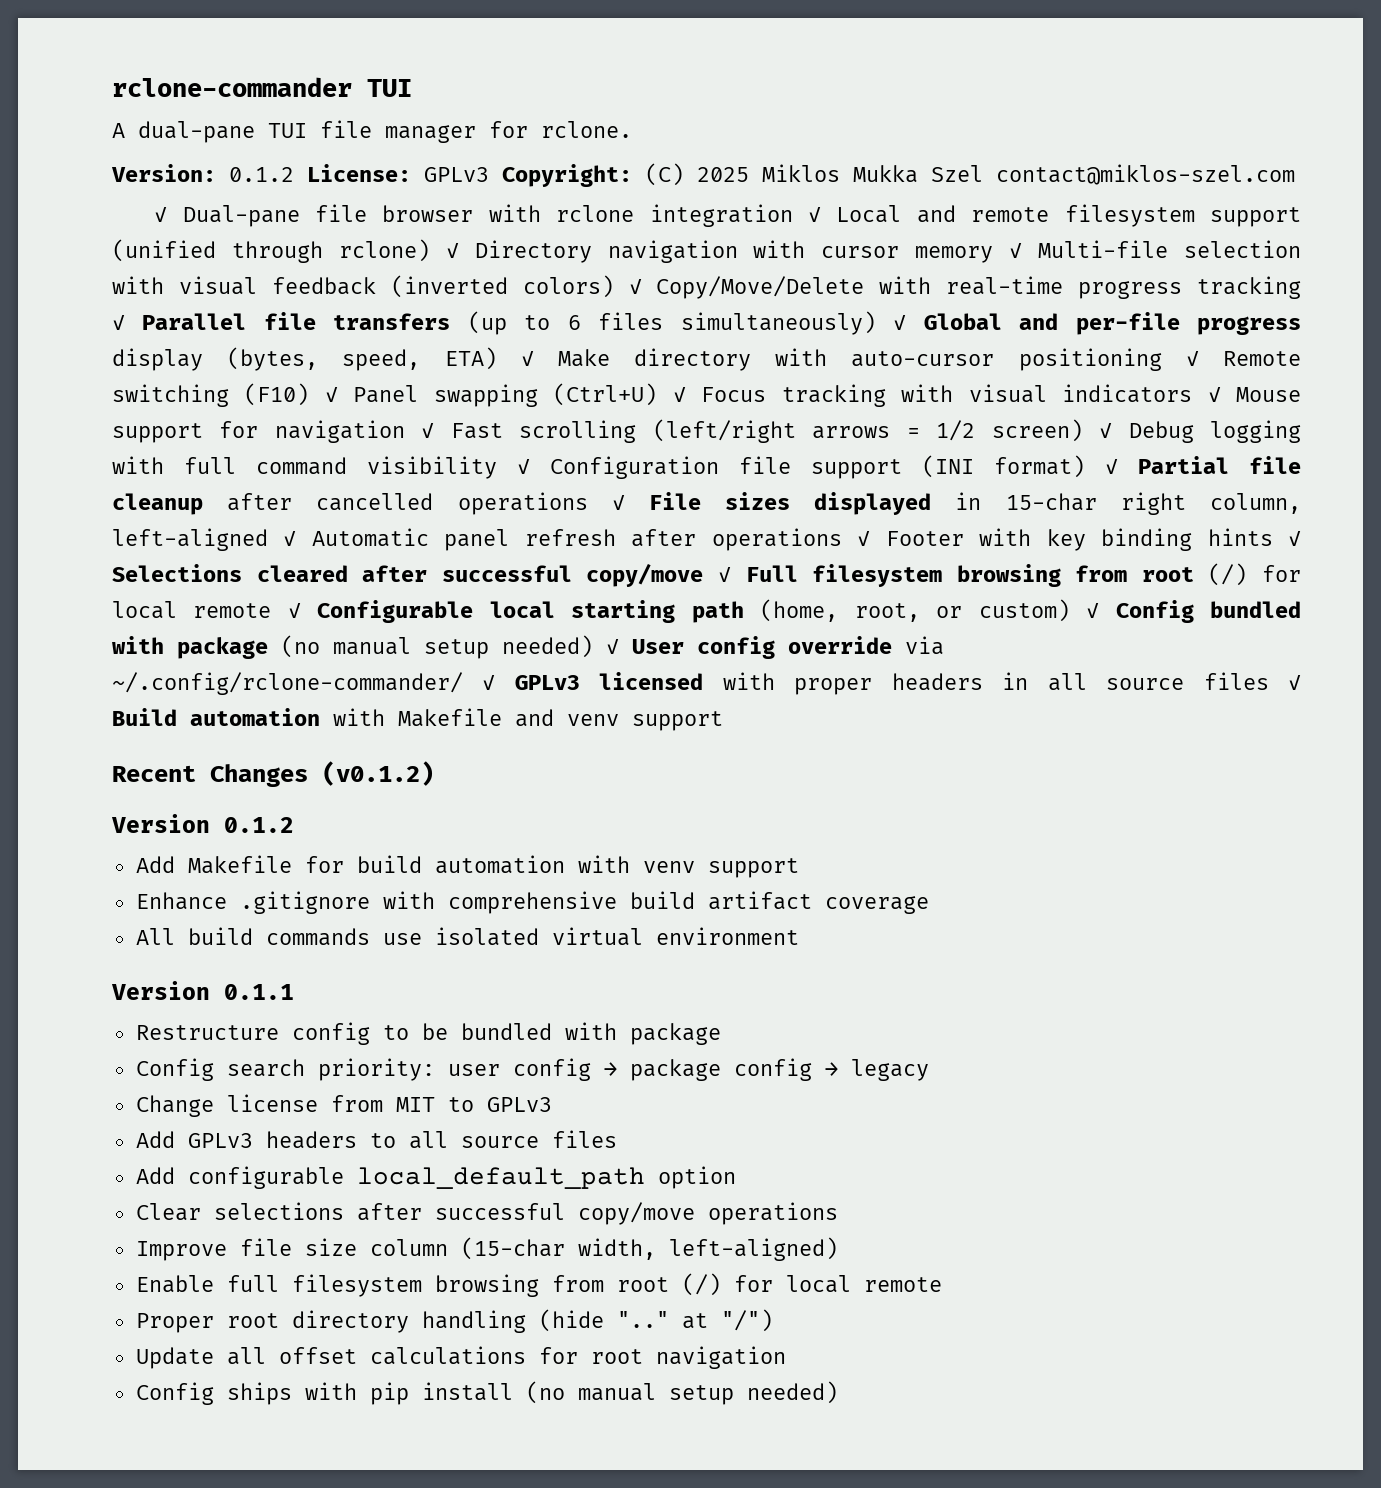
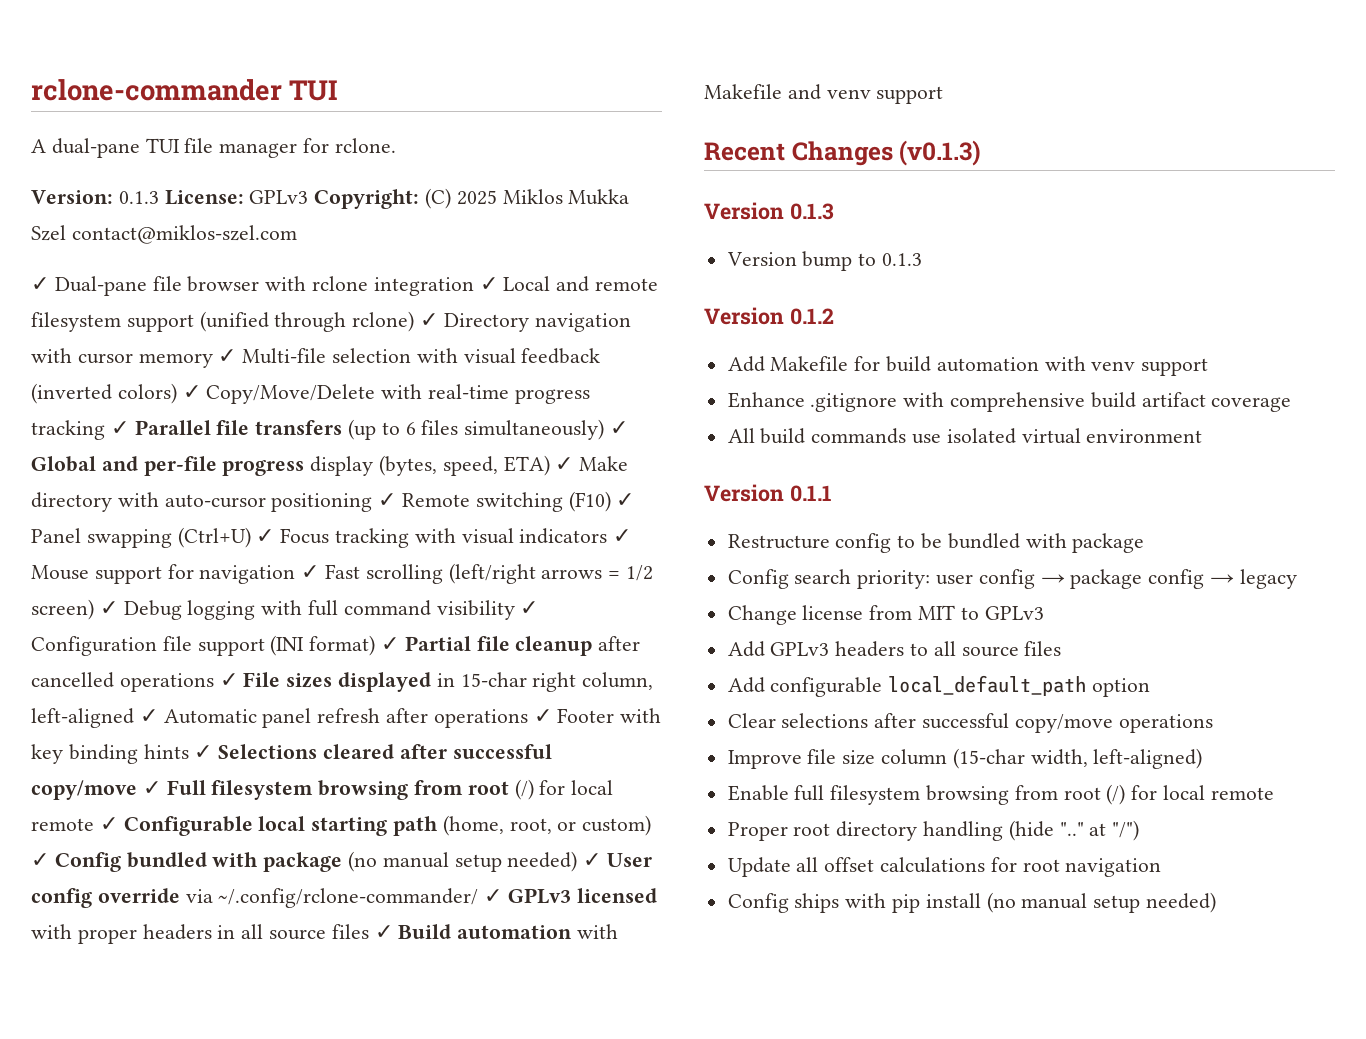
- Version: 0.1.2 License: GPLv3 Copyright: (C) 2025 Miklos Mukka Szel contact@miklos-szel.com
+ Version: 0.1.3 License: GPLv3 Copyright: (C) 2025 Miklos Mukka Szel contact@miklos-szel.com
- Recent Changes (v0.1.2)
+ Recent Changes (v0.1.3)
+ Version 0.1.3
+ Version bump to 0.1.3

